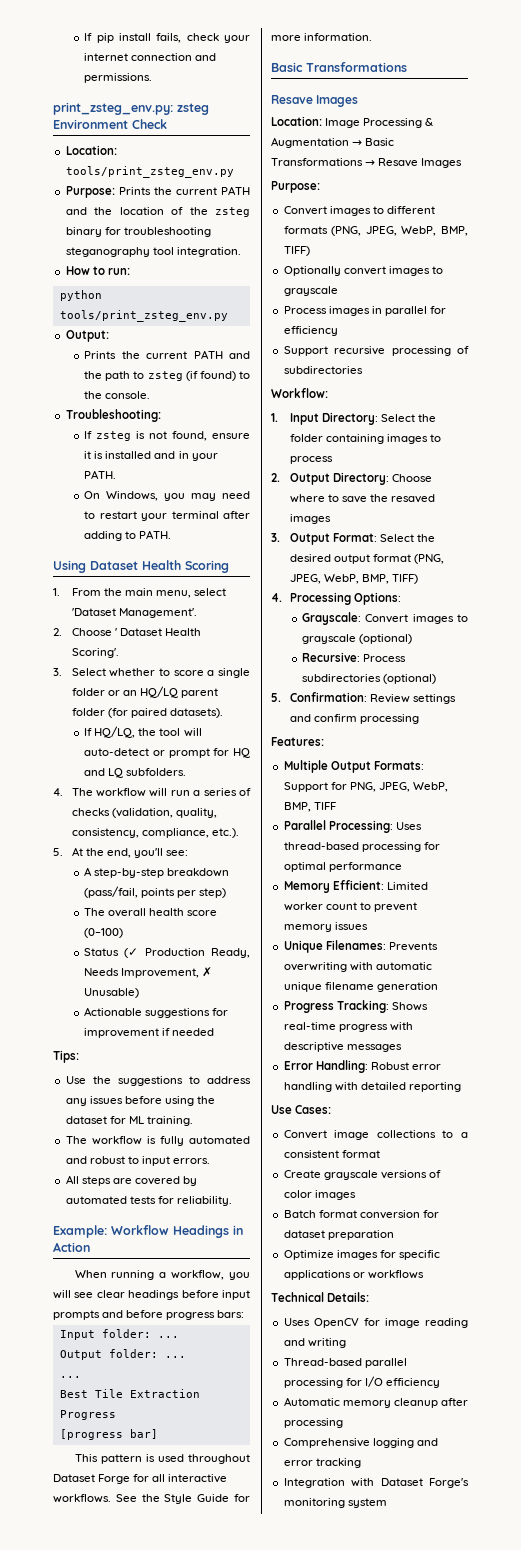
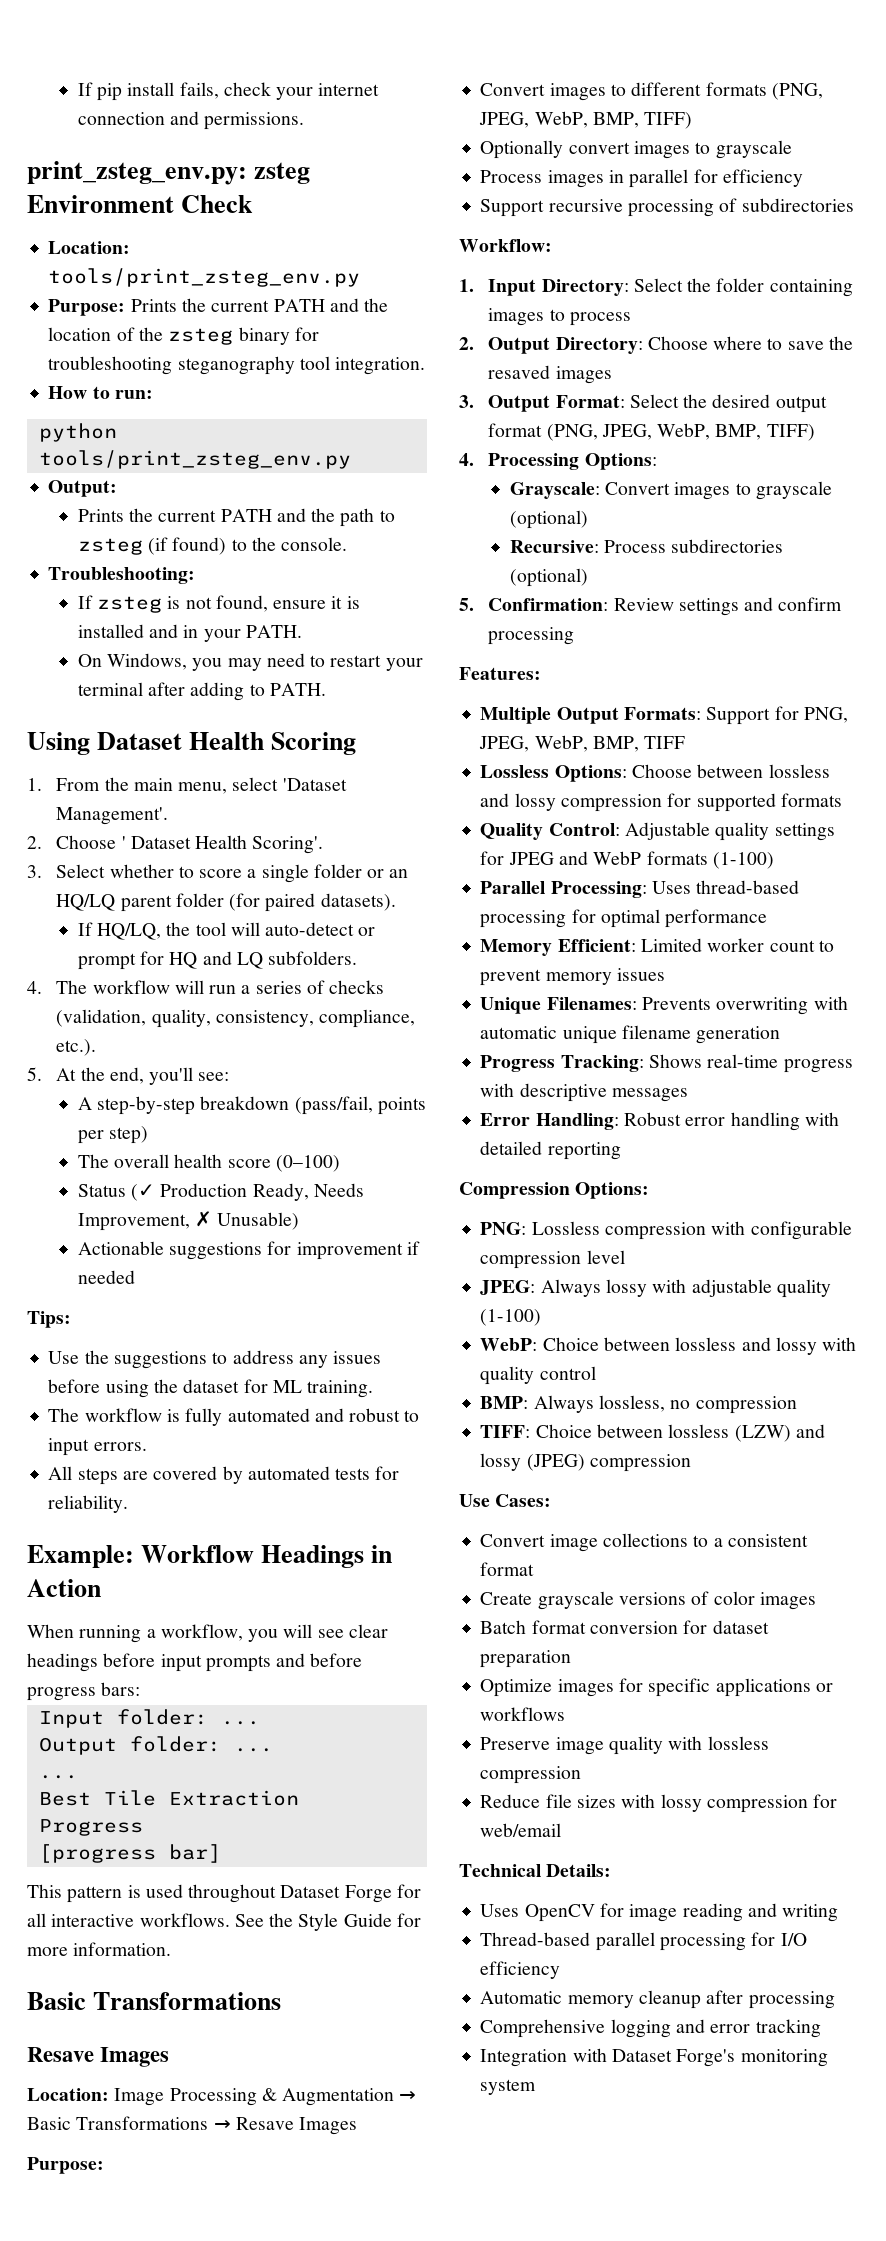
+ Lossless Options: Choose between lossless and lossy compression for supported formats
+ Quality Control: Adjustable quality settings for JPEG and WebP formats (1-100)
+ Compression Options:
+ PNG: Lossless compression with configurable compression level
+ JPEG: Always lossy with adjustable quality (1-100)
+ WebP: Choice between lossless and lossy with quality control
+ BMP: Always lossless, no compression
+ TIFF: Choice between lossless (LZW) and lossy (JPEG) compression
+ Preserve image quality with lossless compression
+ Reduce file sizes with lossy compression for web/email

